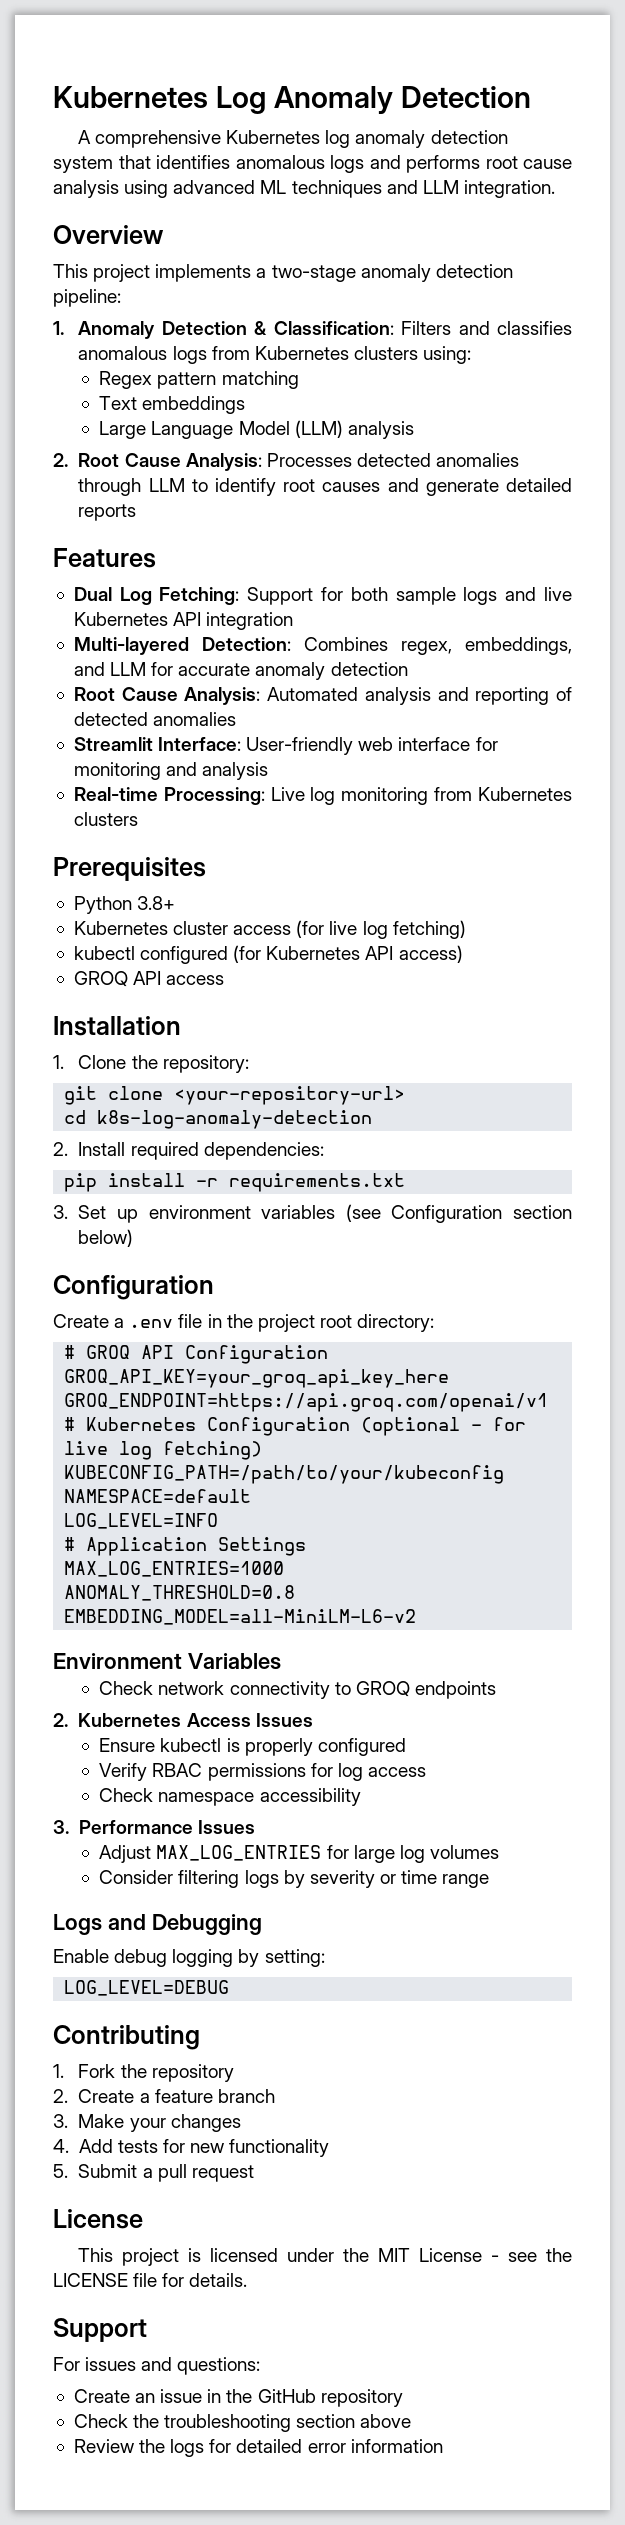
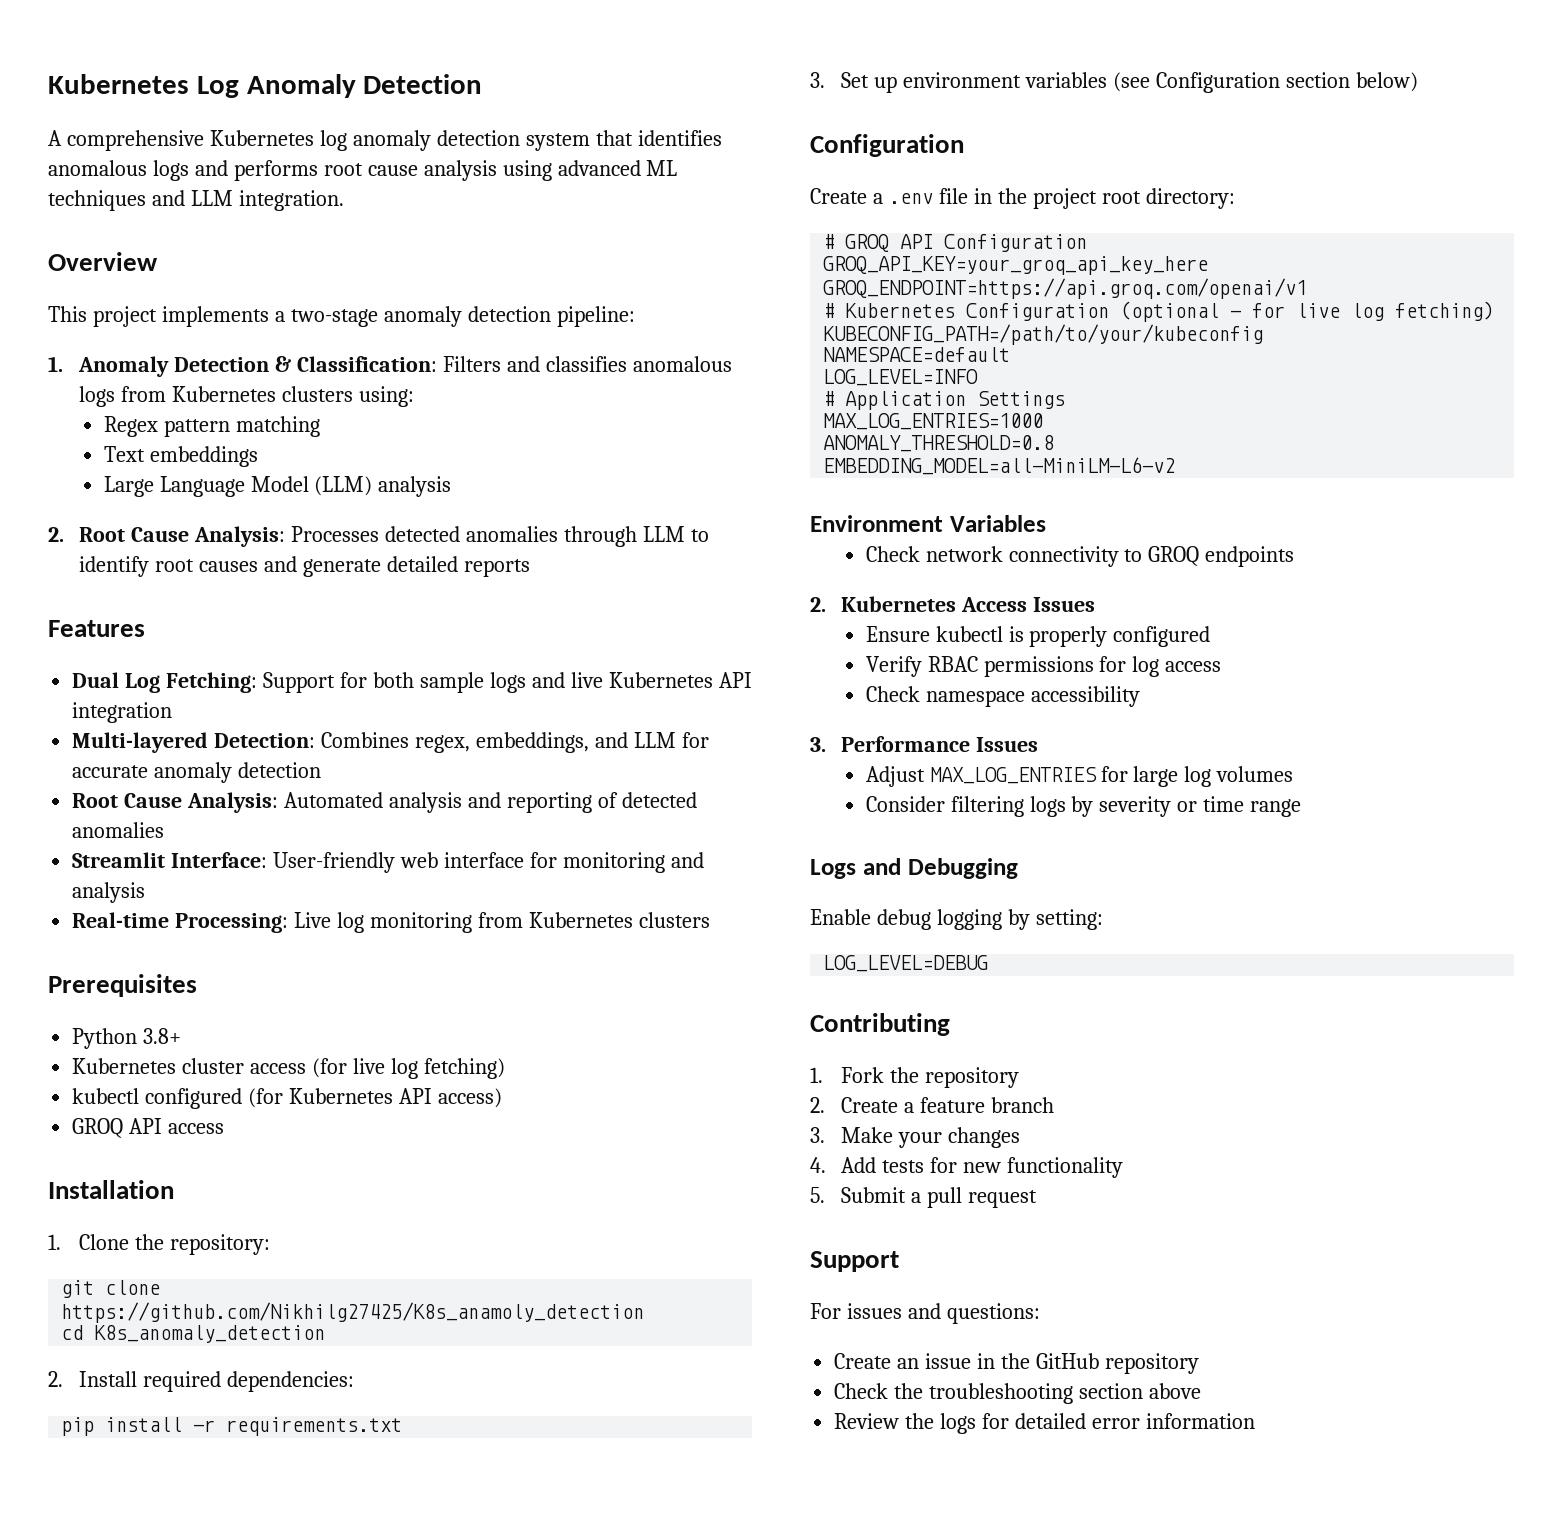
- git clone <your-repository-url>
+ git clone https://github.com/Nikhilg27425/K8s_anamoly_detection
- cd k8s-log-anomaly-detection
+ cd K8s_anomaly_detection
  5. Submit a pull request
- License
- This project is licensed under the MIT License - see the LICENSE file for details.

